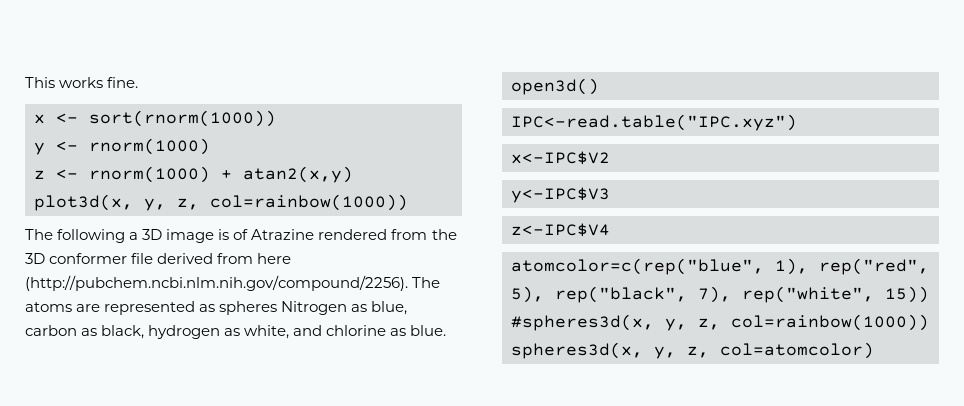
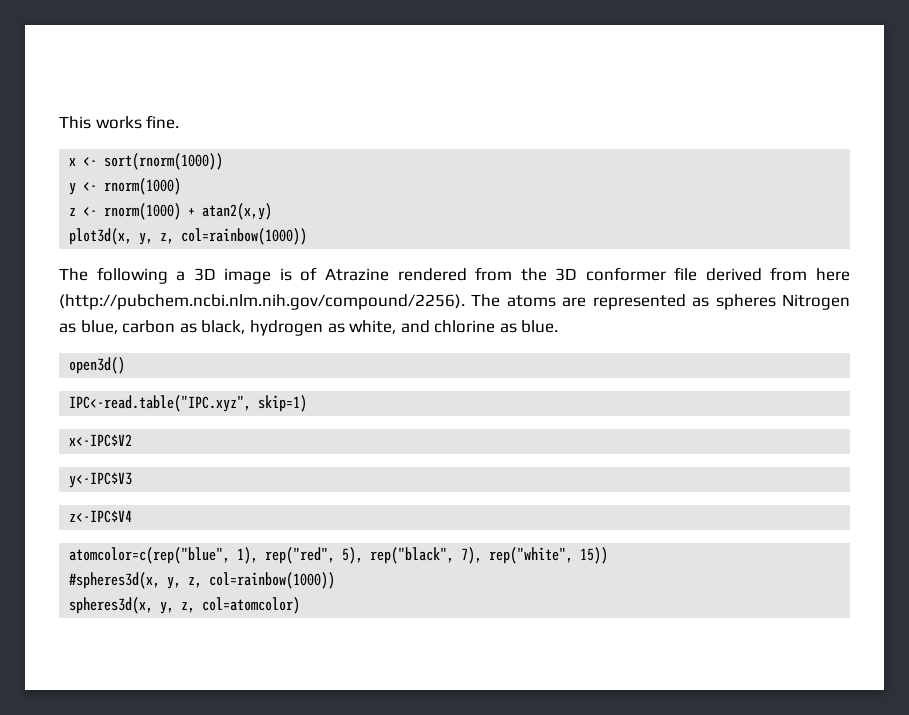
- IPC<-read.table("IPC.xyz")
+ IPC<-read.table("IPC.xyz", skip=1)

